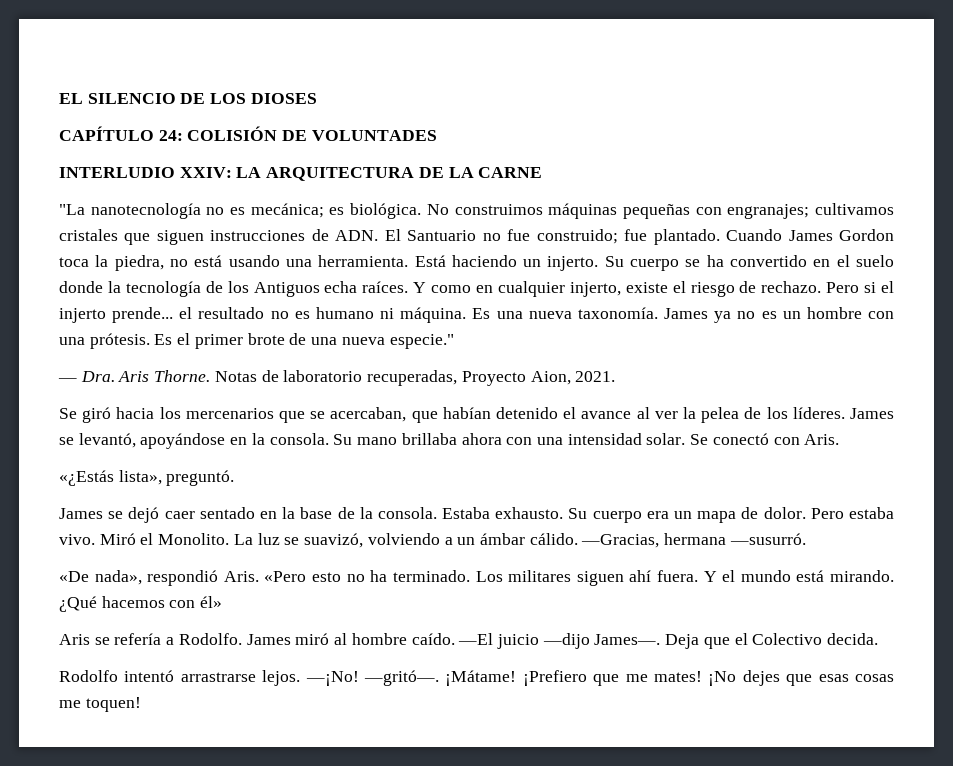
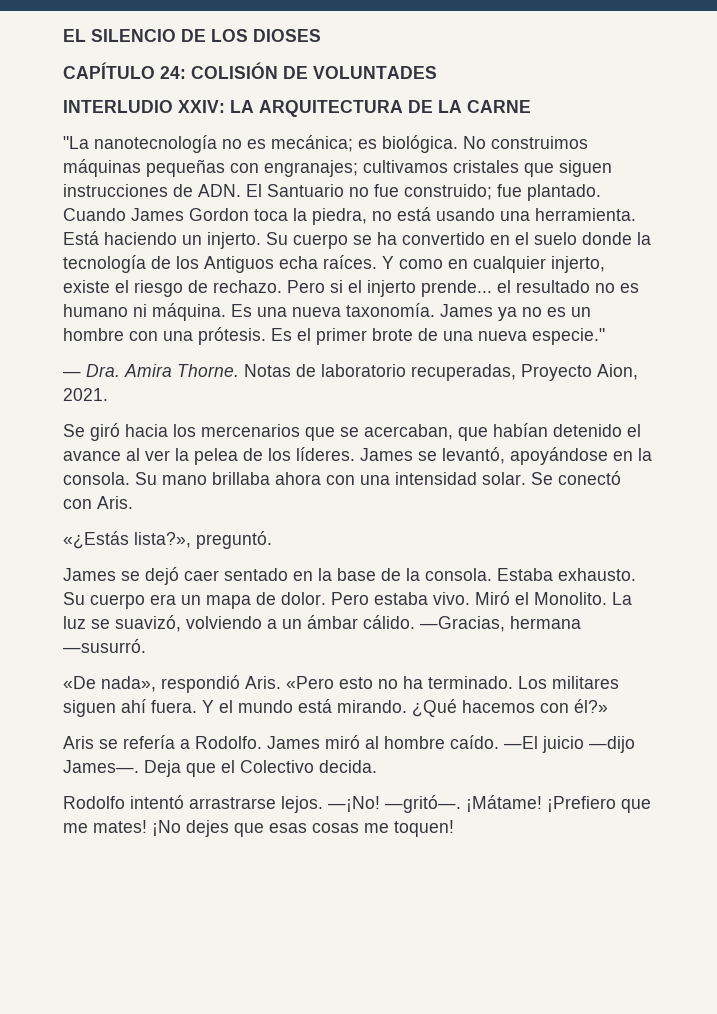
- — Dra. Aris Thorne.
+ — Dra. Amira Thorne.
- «¿Estás lista», preguntó.
+ «¿Estás lista?», preguntó.
- ¿Qué hacemos con él»
+ ¿Qué hacemos con él?»

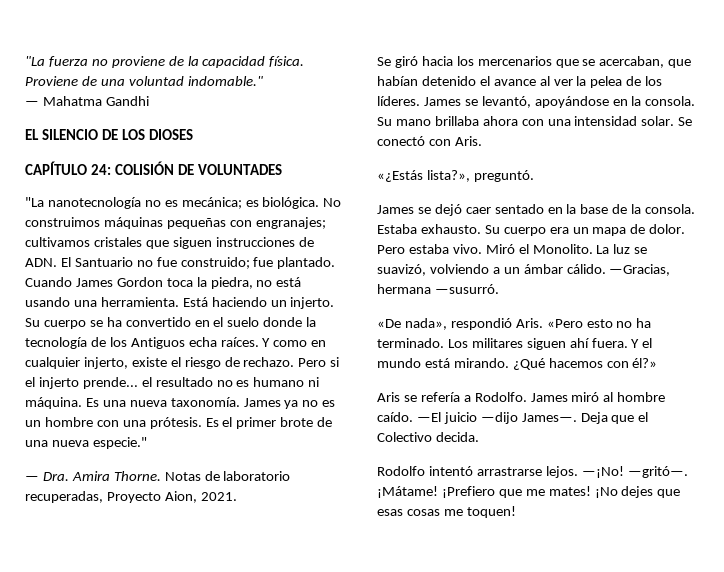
+ "La fuerza no proviene de la capacidad física. Proviene de una voluntad indomable."
+ — Mahatma Gandhi
- INTERLUDIO XXIV: LA ARQUITECTURA DE LA CARNE

